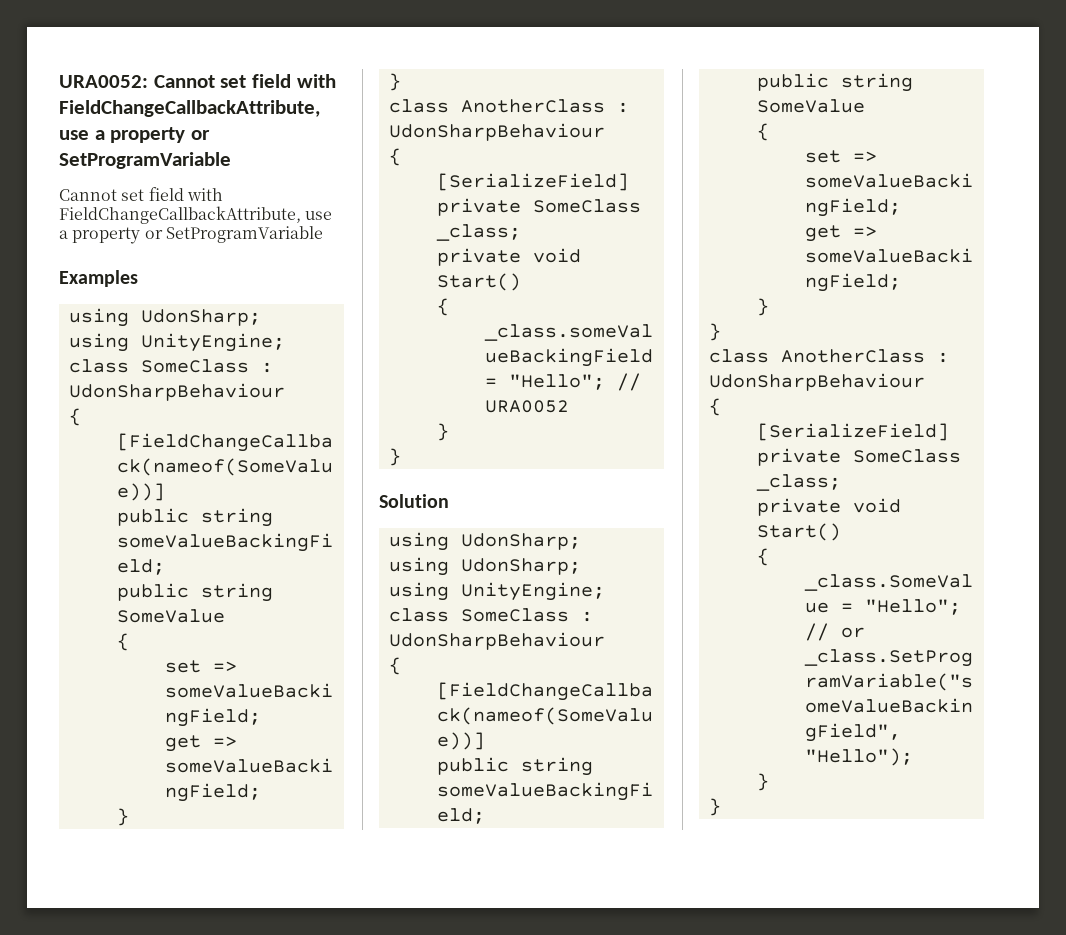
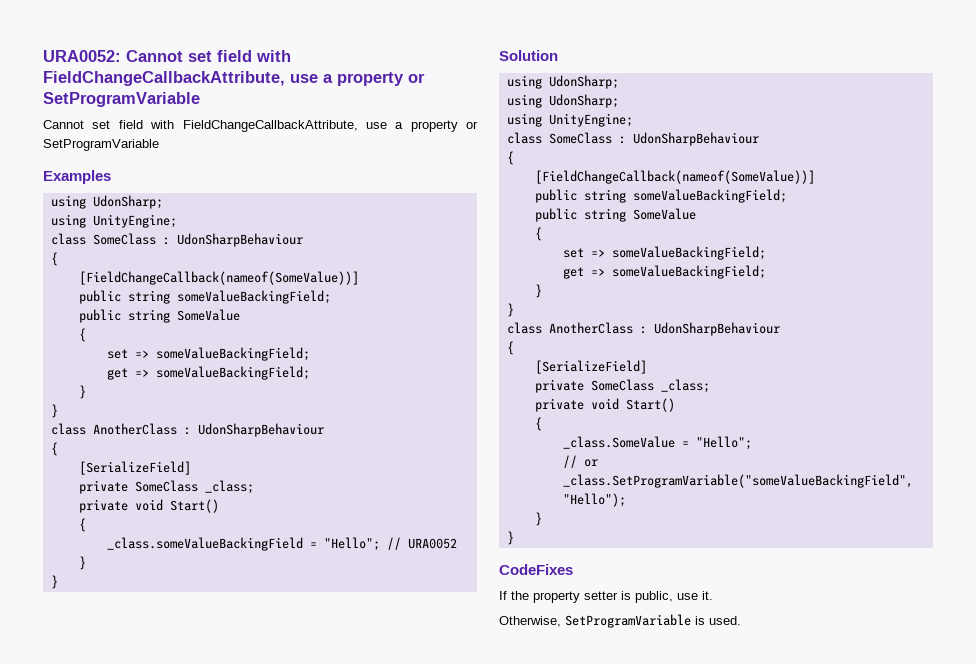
+ CodeFixes
+ If the property setter is public, use it.
+ Otherwise, SetProgramVariable is used.

